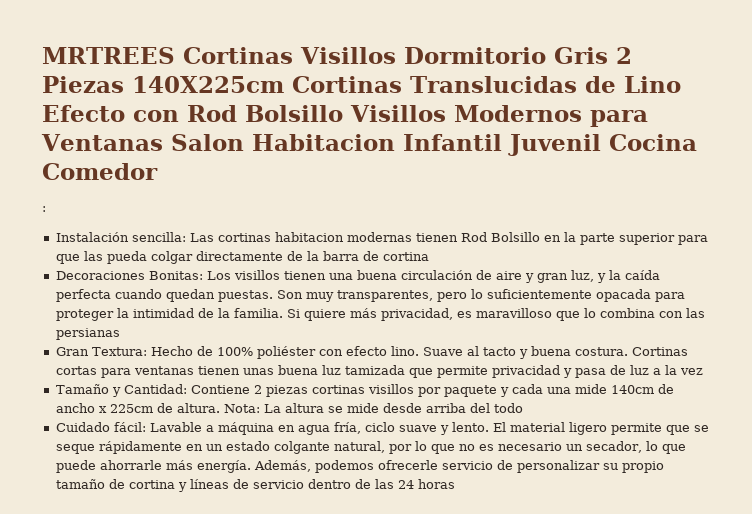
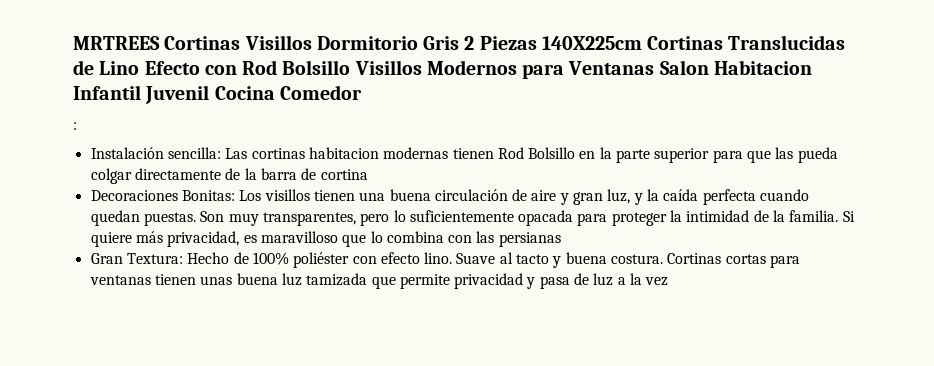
- Tamaño y Cantidad: Contiene 2 piezas cortinas visillos por paquete y cada una mide 140cm de ancho x 225cm de altura. Nota: La altura se mide desde arriba del todo
- Cuidado fácil: Lavable a máquina en agua fría, ciclo suave y lento. El material ligero permite que se seque rápidamente en un estado colgante natural, por lo que no es necesario un secador, lo que puede ahorrarle más energía. Además, podemos ofrecerle servicio de personalizar su propio tamaño de cortina y líneas de servicio dentro de las 24 horas

